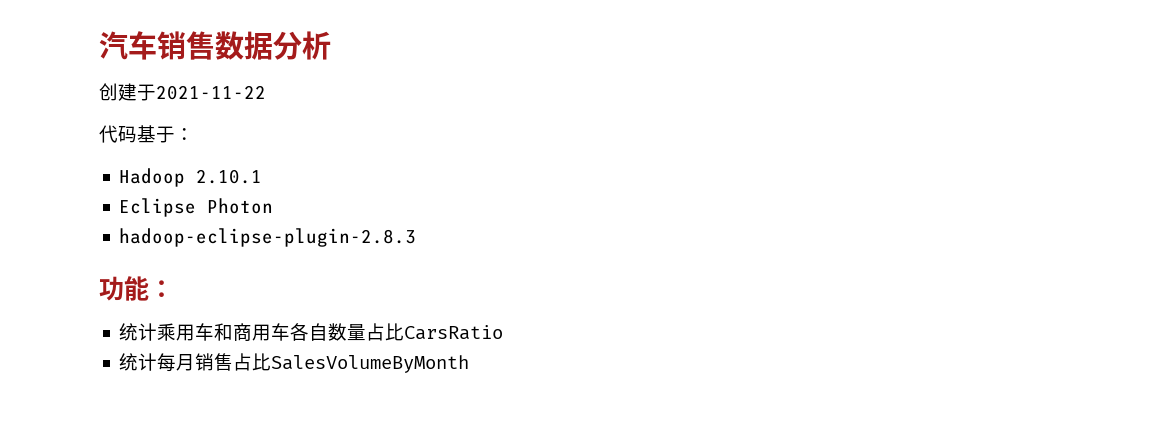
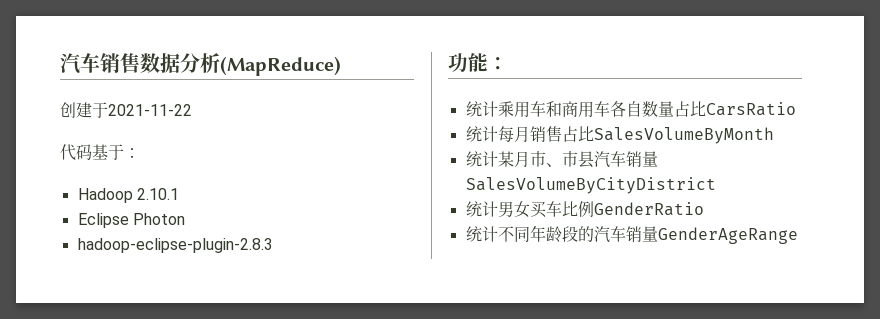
- 汽车销售数据分析
+ 汽车销售数据分析(MapReduce)
+ 统计某月市、市县汽车销量SalesVolumeByCityDistrict
+ 统计男女买车比例GenderRatio
+ 统计不同年龄段的汽车销量GenderAgeRange

